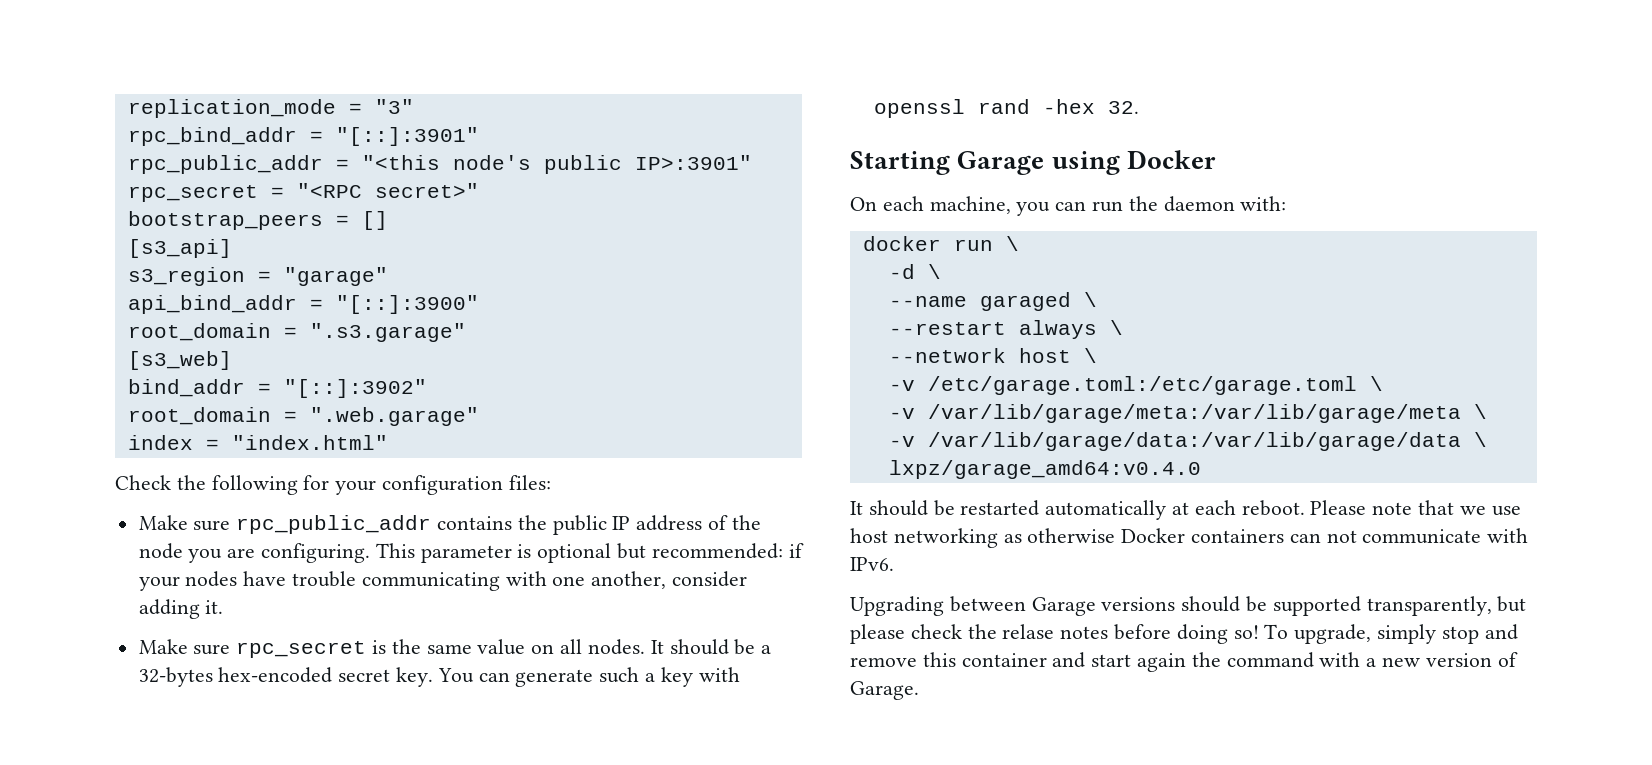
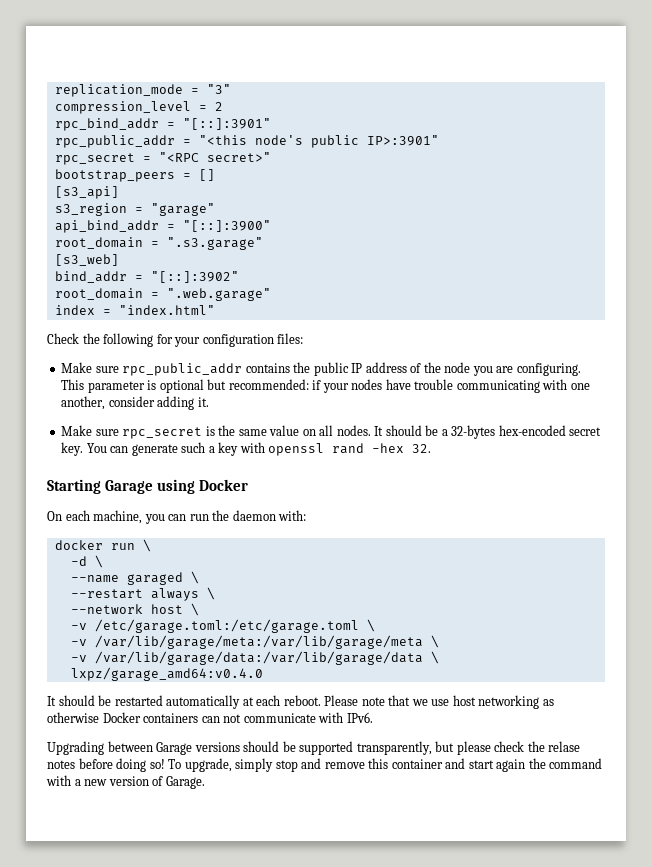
+ compression_level = 2

